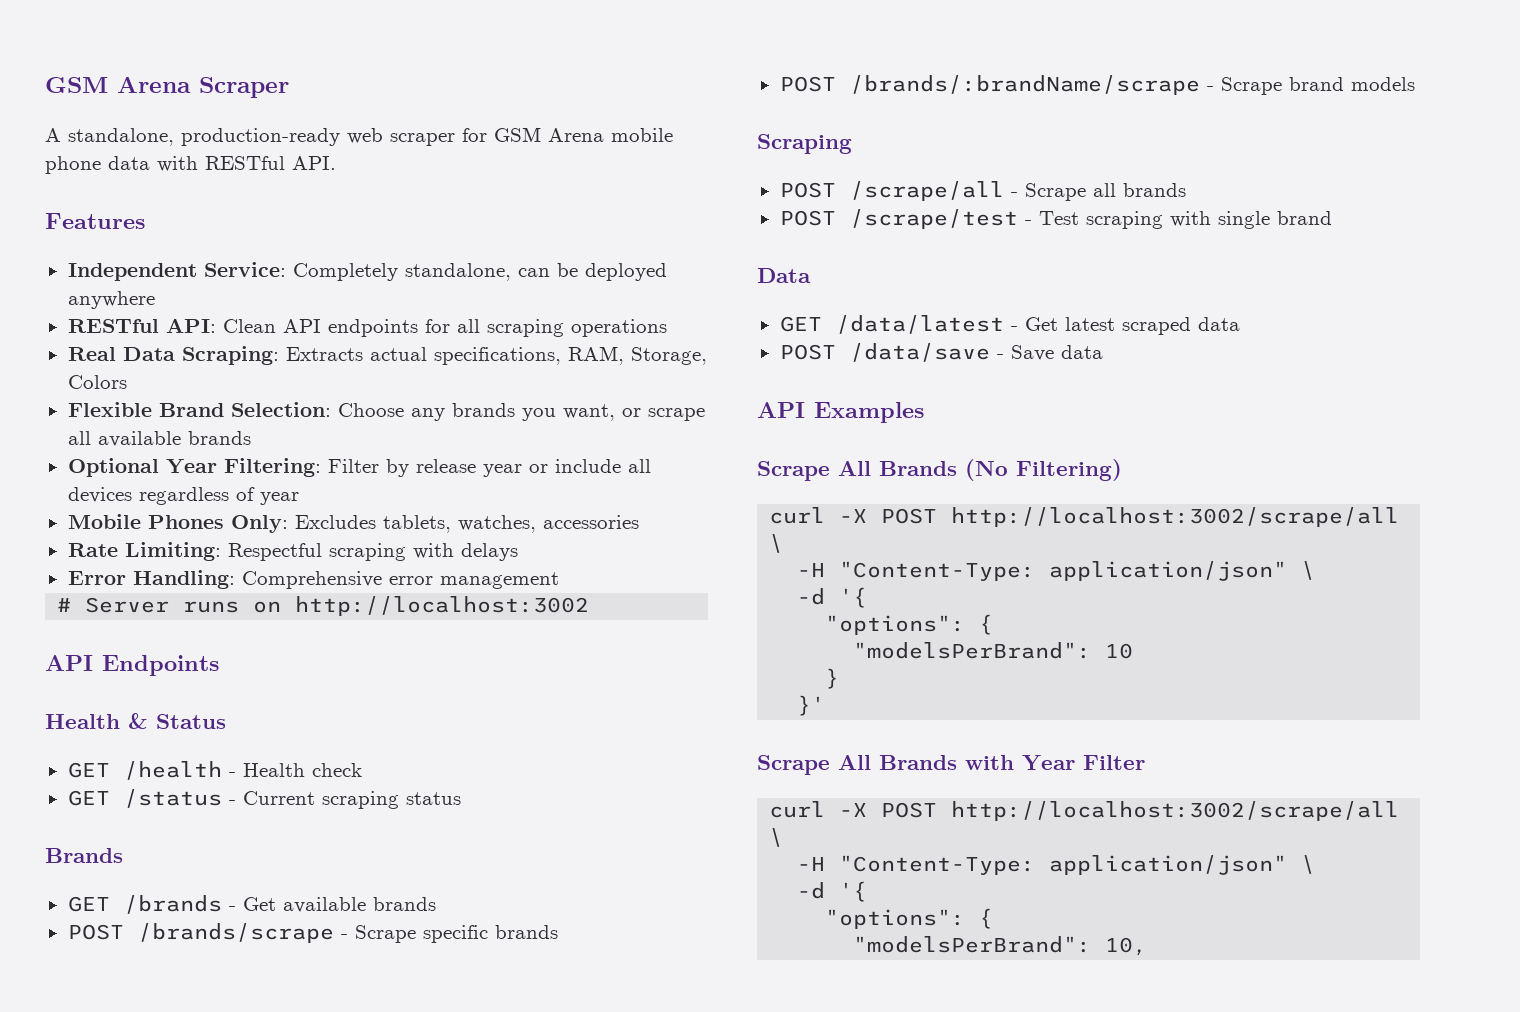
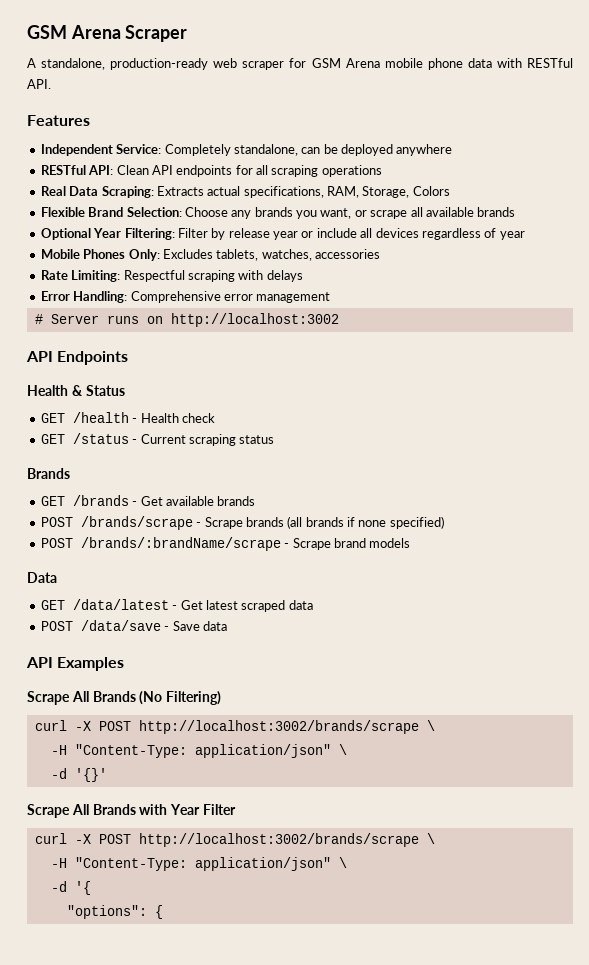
- POST /brands/scrape - Scrape specific brands
+ POST /brands/scrape - Scrape brands (all brands if none specified)
- Scraping
- POST /scrape/all - Scrape all brands
- POST /scrape/test - Test scraping with single brand
  Scrape All Brands (No Filtering)
- curl -X POST http://localhost:3002/scrape/all \
+ curl -X POST http://localhost:3002/brands/scrape \
+ -H "Content-Type: application/json" \
+ -d '{}'
+ Scrape All Brands with Year Filter
+ curl -X POST http://localhost:3002/brands/scrape \
  -H "Content-Type: application/json" \
  -d '{
  "options": {
- "modelsPerBrand": 10
- }
- }'
- Scrape All Brands with Year Filter
- curl -X POST http://localhost:3002/scrape/all \
- -H "Content-Type: application/json" \
- -d '{
- "options": {
- "modelsPerBrand": 10,

